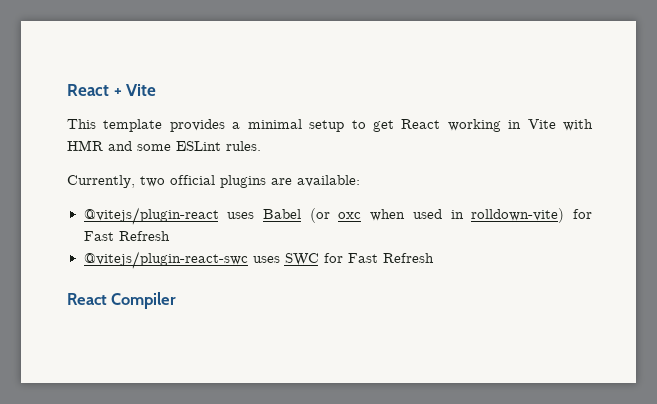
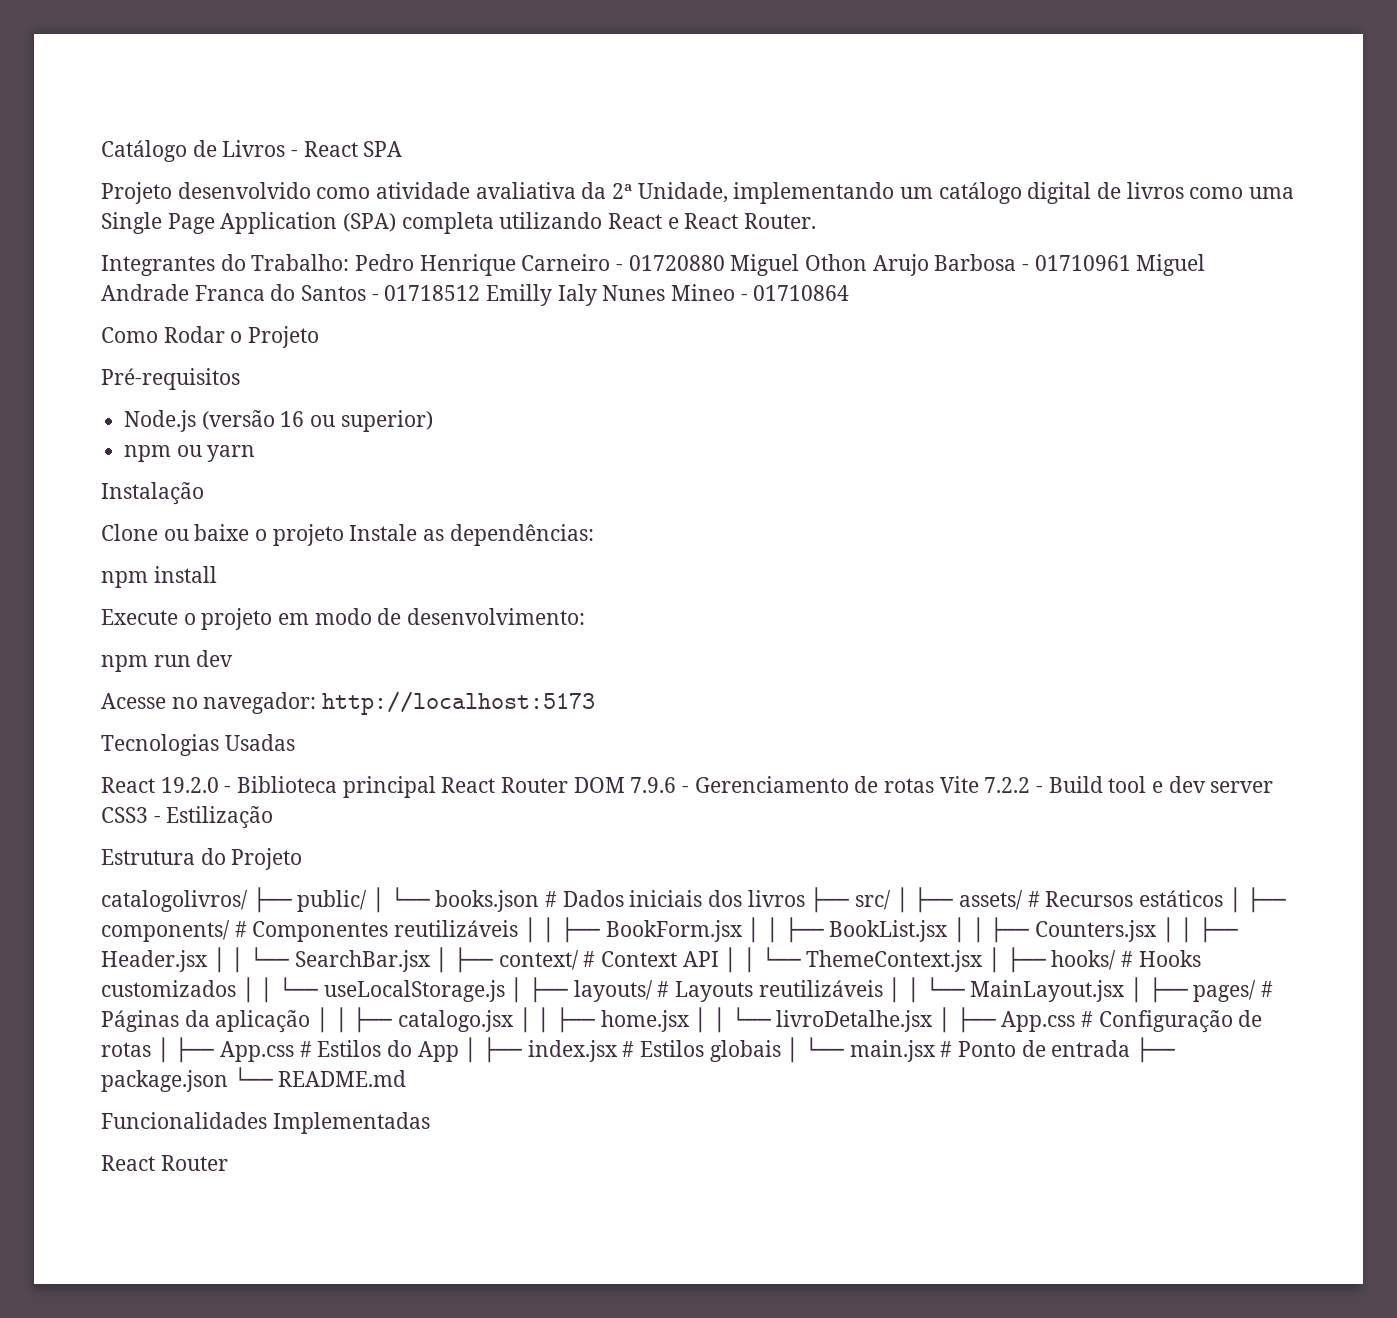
- React + Vite
- This template provides a minimal setup to get React working in Vite with HMR and some ESLint rules.
- Currently, two official plugins are available:
- @vitejs/plugin-react uses Babel (or oxc when used in rolldown-vite) for Fast Refresh
- @vitejs/plugin-react-swc uses SWC for Fast Refresh
- React Compiler
+ Catálogo de Livros - React SPA
+ Projeto desenvolvido como atividade avaliativa da 2ª Unidade, implementando um catálogo digital de livros como uma Single Page Application (SPA) completa utilizando React e React Router.
+ Integrantes do Trabalho: Pedro Henrique Carneiro - 01720880 Miguel Othon Arujo Barbosa - 01710961 Miguel Andrade Franca do Santos - 01718512 Emilly Ialy Nunes Mineo - 01710864
+ Como Rodar o Projeto
+ Pré-requisitos
+ Node.js (versão 16 ou superior)
+ npm ou yarn
+ Instalação
+ Clone ou baixe o projeto Instale as dependências:
+ npm install
+ Execute o projeto em modo de desenvolvimento:
+ npm run dev
+ Acesse no navegador: http://localhost:5173
+ Tecnologias Usadas
+ React 19.2.0 - Biblioteca principal React Router DOM 7.9.6 - Gerenciamento de rotas Vite 7.2.2 - Build tool e dev server CSS3 - Estilização
+ Estrutura do Projeto
+ catalogolivros/ ├── public/ │ └── books.json # Dados iniciais dos livros ├── src/ │ ├── assets/ # Recursos estáticos │ ├── components/ # Componentes reutilizáveis │ │ ├── BookForm.jsx │ │ ├── BookList.jsx │ │ ├── Counters.jsx │ │ ├── Header.jsx │ │ └── SearchBar.jsx │ ├── context/ # Context API │ │ └── ThemeContext.jsx │ ├── hooks/ # Hooks customizados │ │ └── useLocalStorage.js │ ├── layouts/ # Layouts reutilizáveis │ │ └── MainLayout.jsx │ ├── pages/ # Páginas da aplicação │ │ ├── catalogo.jsx │ │ ├── home.jsx │ │ └── livroDetalhe.jsx │ ├── App.css # Configuração de rotas │ ├── App.css # Estilos do App │ ├── index.jsx # Estilos globais │ └── main.jsx # Ponto de entrada ├── package.json └── README.md
+ Funcionalidades Implementadas
+ React Router

